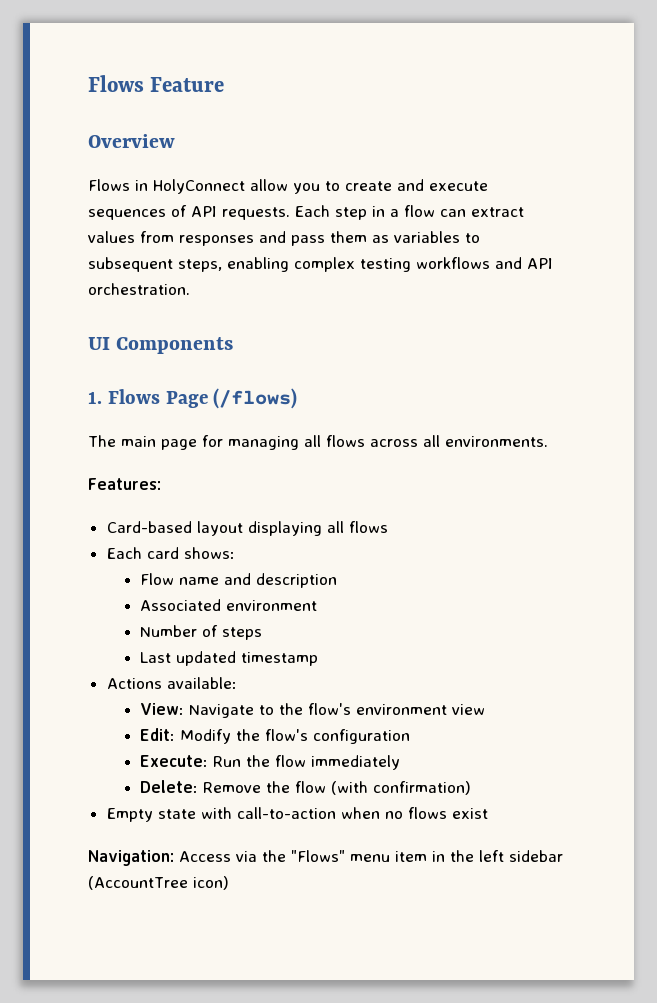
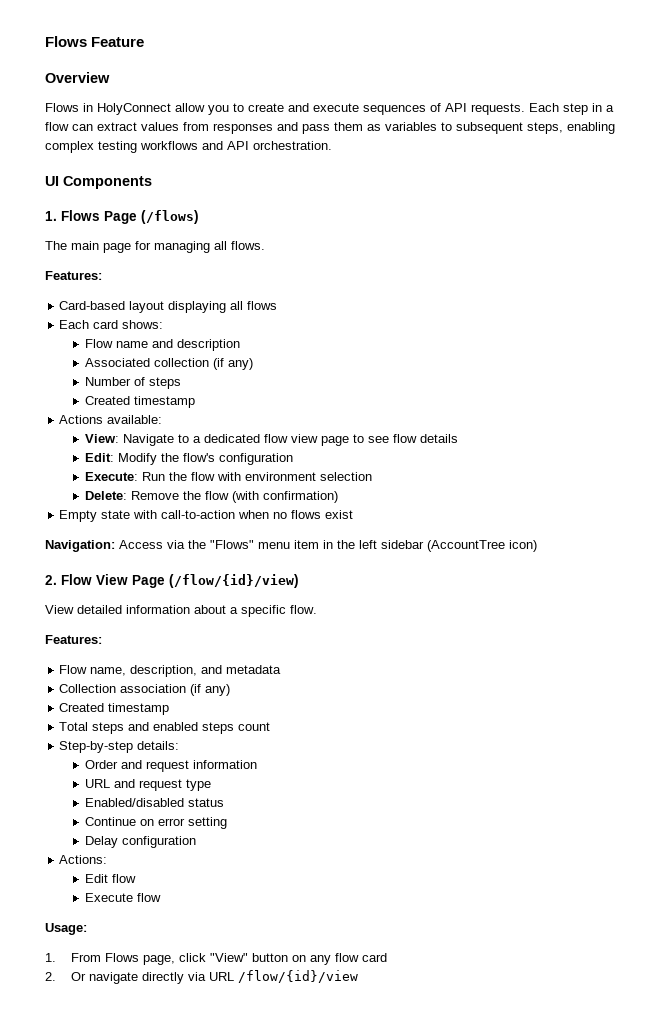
- The main page for managing all flows across all environments.
+ The main page for managing all flows.
- Associated environment
+ Associated collection (if any)
  Number of steps
- Last updated timestamp
+ Created timestamp
- View: Navigate to the flow's environment view
+ View: Navigate to a dedicated flow view page to see flow details
- Execute: Run the flow immediately
+ Execute: Run the flow with environment selection
+ 2. Flow View Page (/flow/{id}/view)
+ View detailed information about a specific flow.
+ Features:
+ Flow name, description, and metadata
+ Collection association (if any)
+ Created timestamp
+ Total steps and enabled steps count
+ Step-by-step details:
+ Order and request information
+ URL and request type
+ Enabled/disabled status
+ Continue on error setting
+ Delay configuration
+ Actions:
+ Edit flow
+ Execute flow
+ Usage:
+ 1. From Flows page, click "View" button on any flow card
+ 2. Or navigate directly via URL /flow/{id}/view

